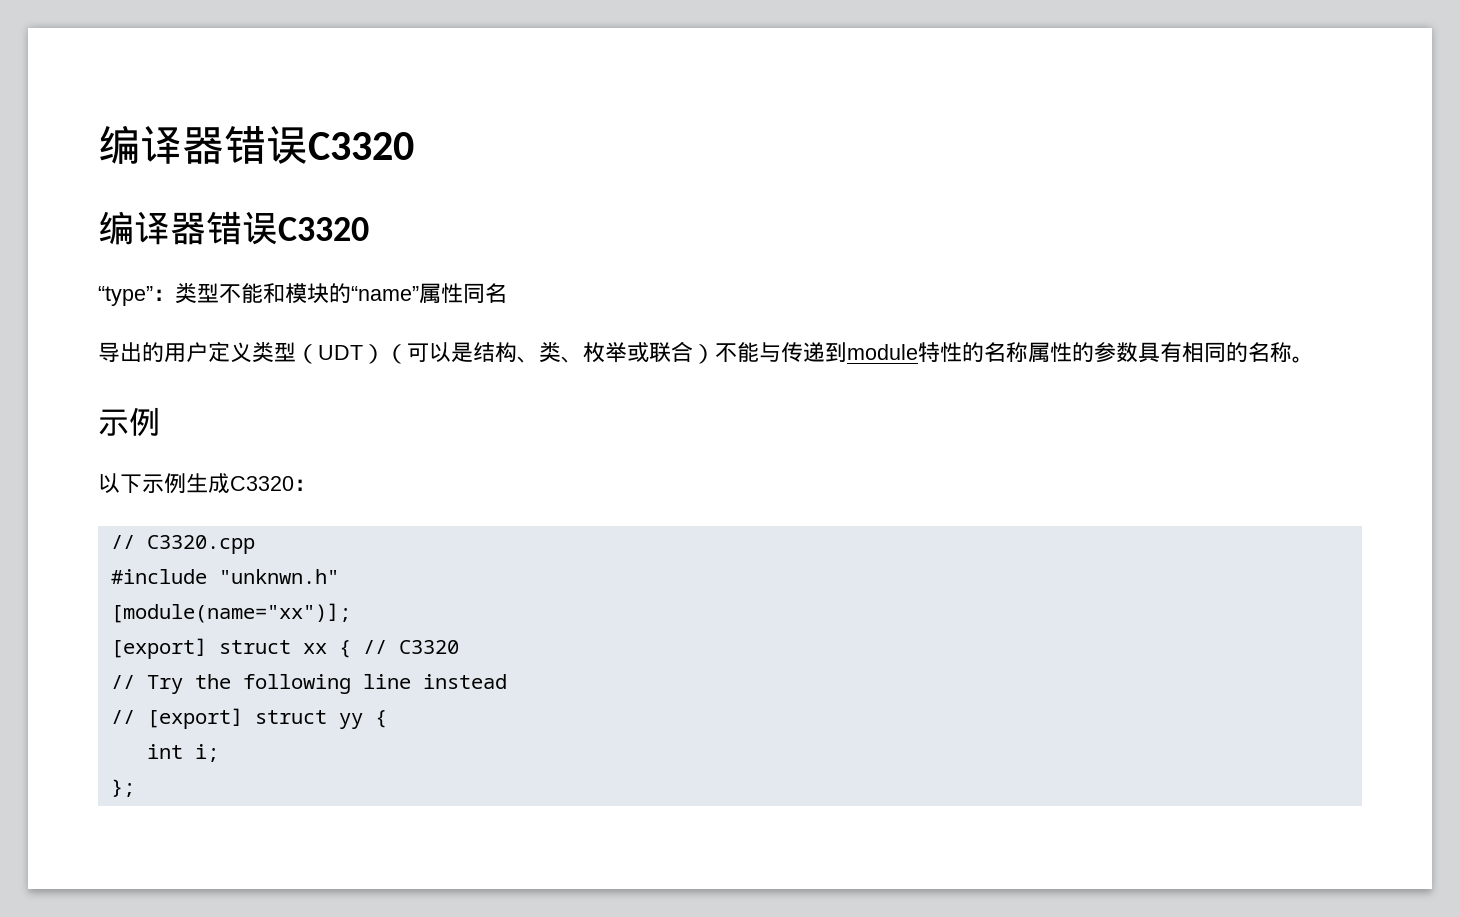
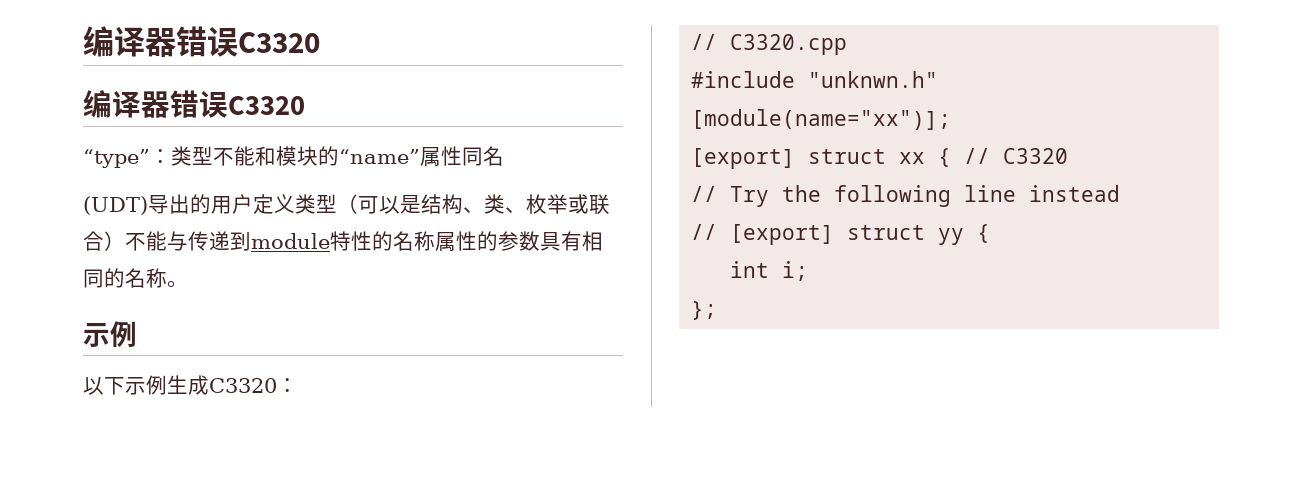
- 导出的用户定义类型（UDT）（可以是结构、类、枚举或联合）不能与传递到module特性的名称属性的参数具有相同的名称。
+ (UDT)导出的用户定义类型（可以是结构、类、枚举或联合）不能与传递到module特性的名称属性的参数具有相同的名称。

